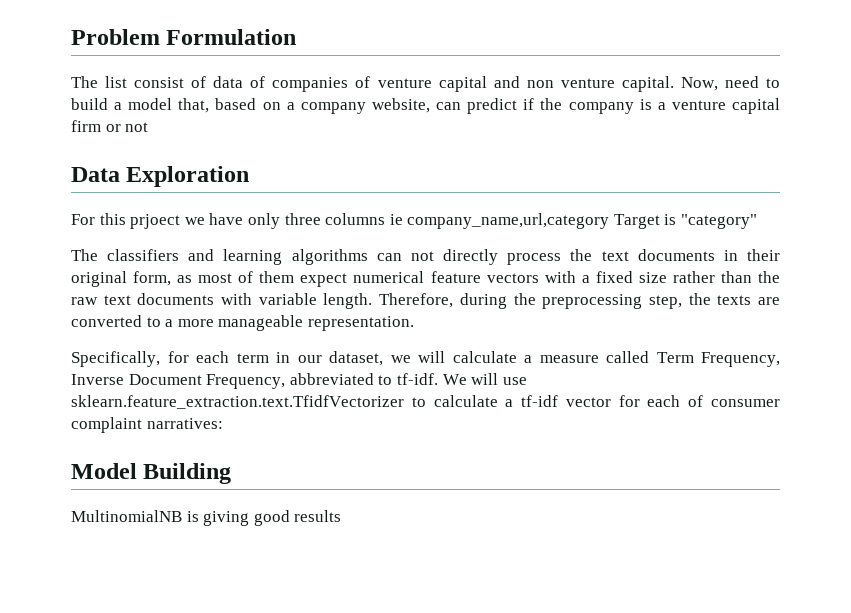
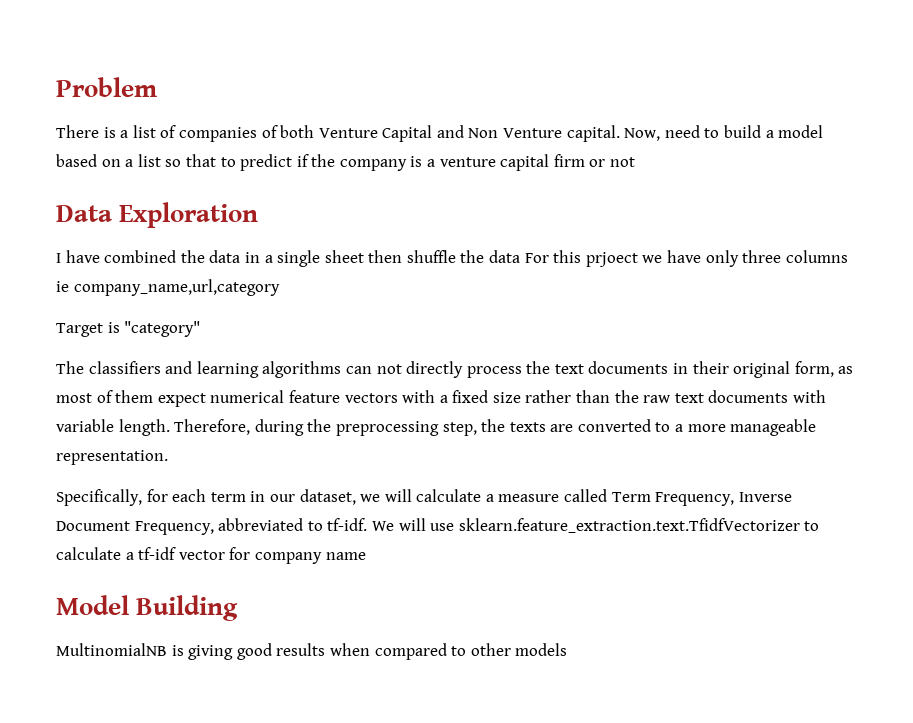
- Problem Formulation
- The list consist of data of companies of venture capital and non venture capital.
+ Problem
+ There is a list of companies of both Venture Capital and Non Venture capital.
- Now, need to build a model that, based on a company website, can predict if the company is a venture capital firm or not
+ Now, need to build a model based on a list so that to predict if the company is a venture capital firm or not
- For this prjoect we have only three columns ie company_name,url,category Target is "category"
+ I have combined the data in a single sheet then shuffle the data For this prjoect we have only three columns ie company_name,url,category
+ Target is "category"
- We will use sklearn.feature_extraction.text.TfidfVectorizer to calculate a tf-idf vector for each of consumer complaint narratives:
+ We will use sklearn.feature_extraction.text.TfidfVectorizer to calculate a tf-idf vector for company name
- MultinomialNB is giving good results
+ MultinomialNB is giving good results when compared to other models

